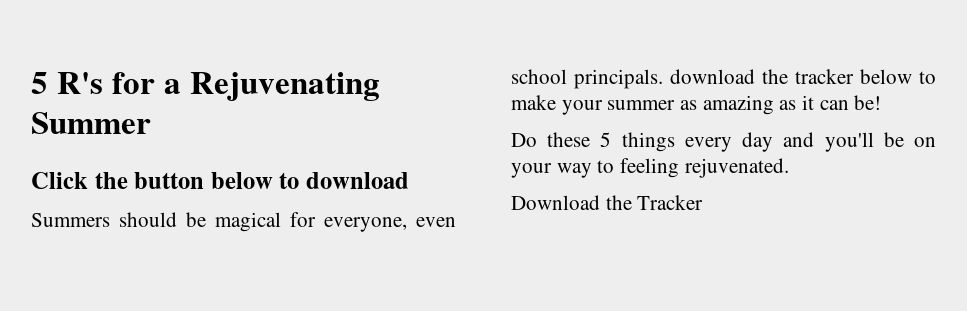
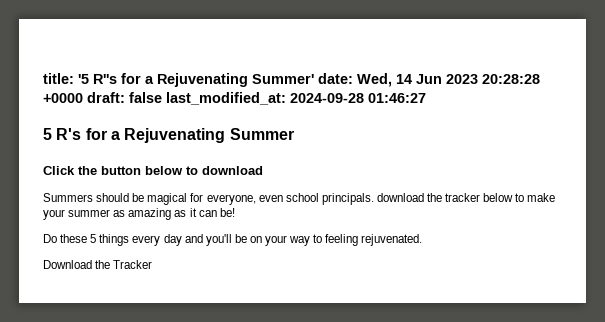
+ title: '5 R''s for a Rejuvenating Summer' date: Wed, 14 Jun 2023 20:28:28 +0000 draft: false last_modified_at: 2024-09-28 01:46:27

